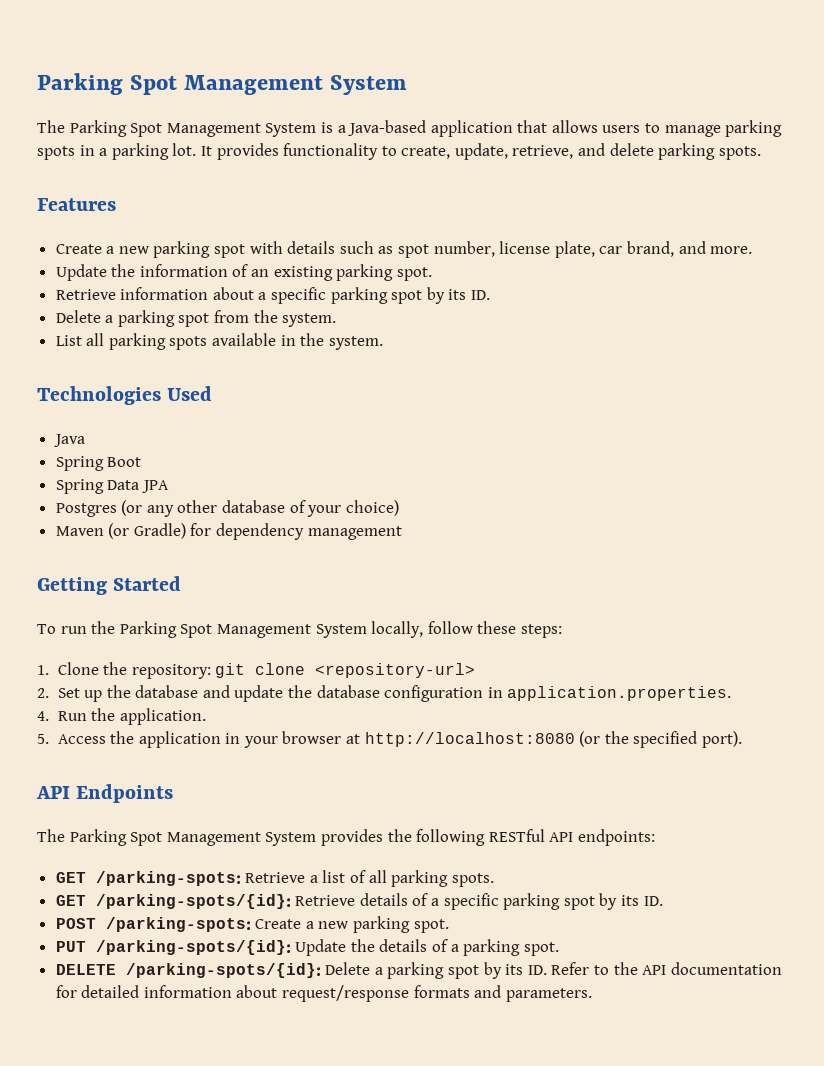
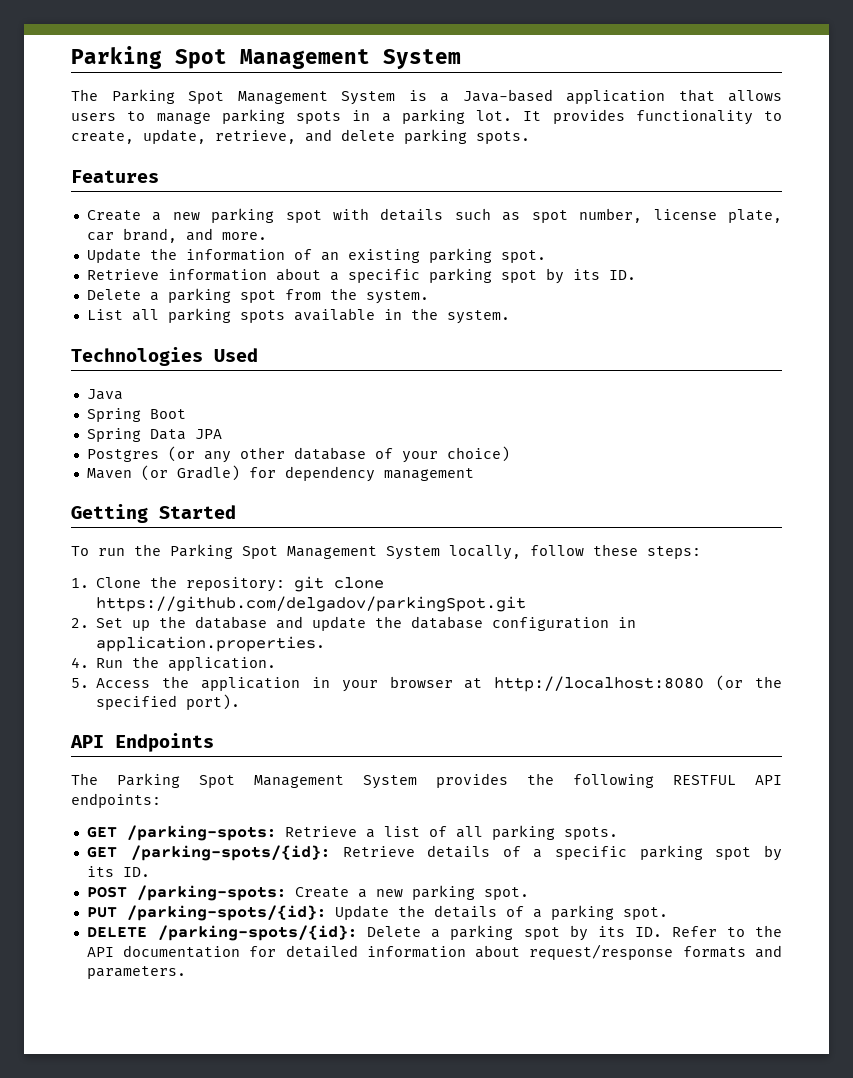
- 1. Clone the repository: git clone <repository-url>
+ 1. Clone the repository: git clone https://github.com/delgadov/parkingSpot.git
- The Parking Spot Management System provides the following RESTful API endpoints:
+ The Parking Spot Management System provides the following RESTFUL API endpoints:

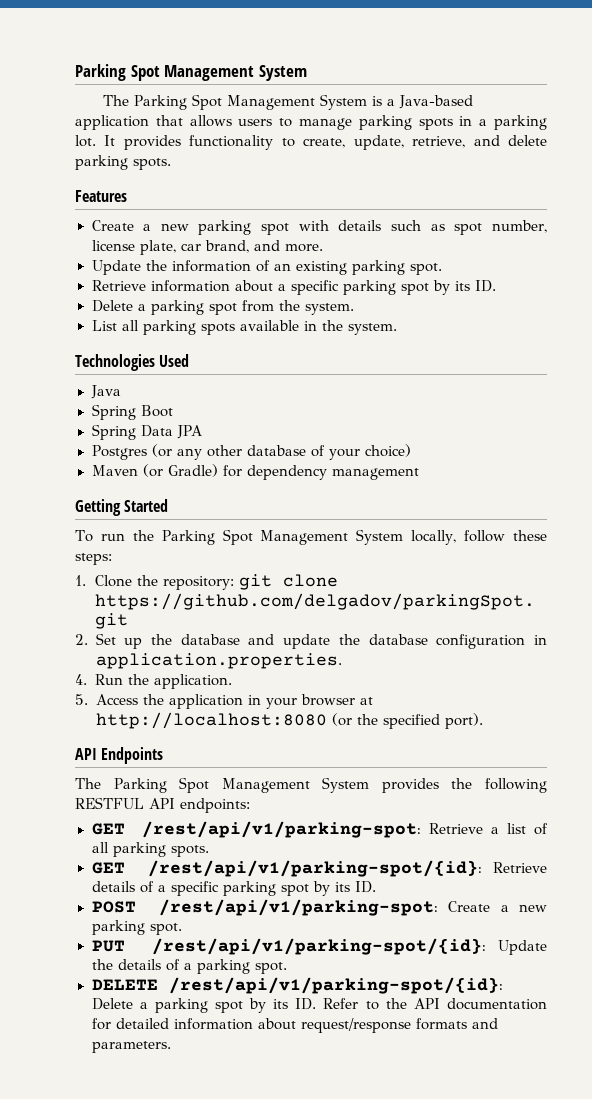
- GET /parking-spots: Retrieve a list of all parking spots.
+ GET /rest/api/v1/parking-spot: Retrieve a list of all parking spots.
- GET /parking-spots/{id}: Retrieve details of a specific parking spot by its ID.
+ GET /rest/api/v1/parking-spot/{id}: Retrieve details of a specific parking spot by its ID.
- POST /parking-spots: Create a new parking spot.
+ POST /rest/api/v1/parking-spot: Create a new parking spot.
- PUT /parking-spots/{id}: Update the details of a parking spot.
+ PUT /rest/api/v1/parking-spot/{id}: Update the details of a parking spot.
- DELETE /parking-spots/{id}: Delete a parking spot by its ID. Refer to the API documentation for detailed information about request/response formats and parameters.
+ DELETE /rest/api/v1/parking-spot/{id}: Delete a parking spot by its ID. Refer to the API documentation for detailed information about request/response formats and parameters.

